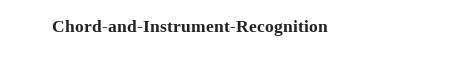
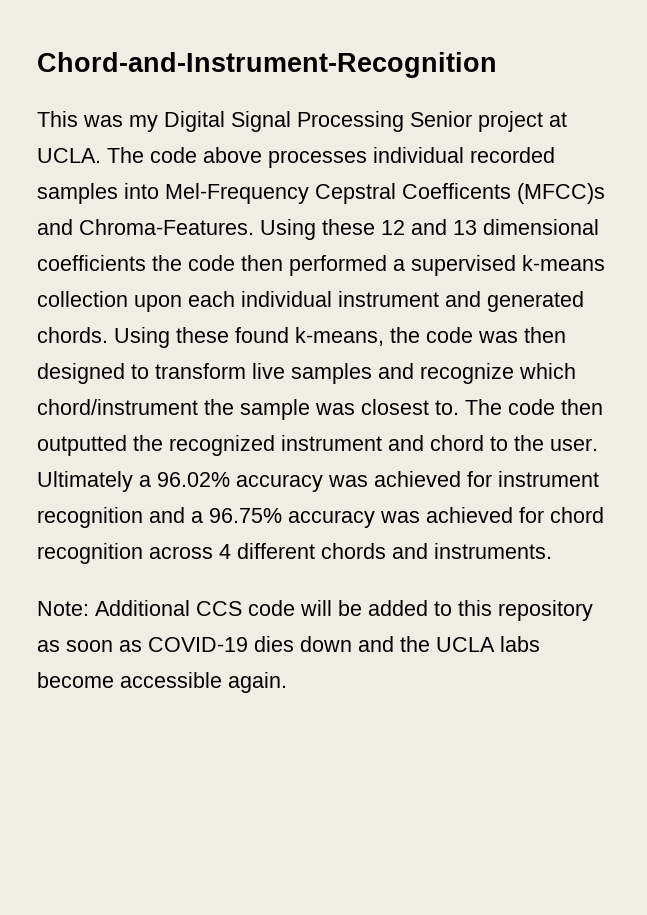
+ This was my Digital Signal Processing Senior project at UCLA. The code above processes individual recorded samples into Mel-Frequency Cepstral Coefficents (MFCC)s and Chroma-Features. Using these 12 and 13 dimensional coefficients the code then performed a supervised k-means collection upon each individual instrument and generated chords. Using these found k-means, the code was then designed to transform live samples and recognize which chord/instrument the sample was closest to. The code then outputted the recognized instrument and chord to the user. Ultimately a 96.02% accuracy was achieved for instrument recognition and a 96.75% accuracy was achieved for chord recognition across 4 different chords and instruments.
+ Note: Additional CCS code will be added to this repository as soon as COVID-19 dies down and the UCLA labs become accessible again.

